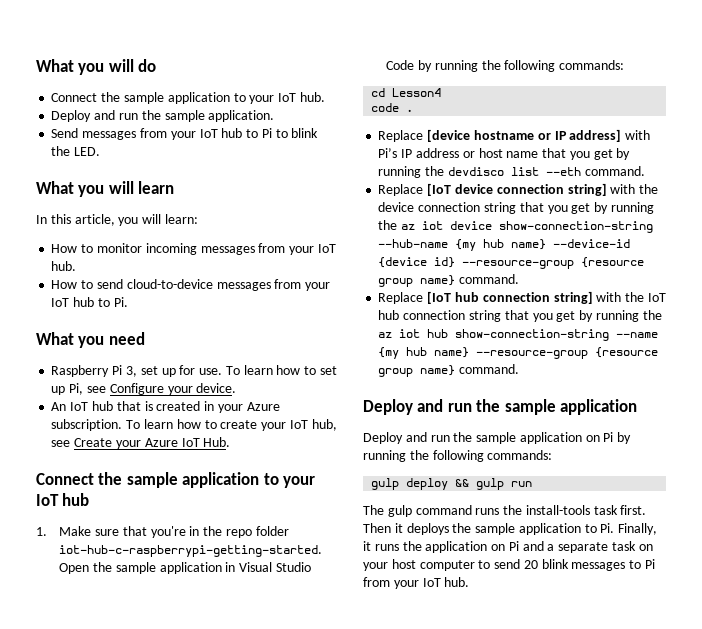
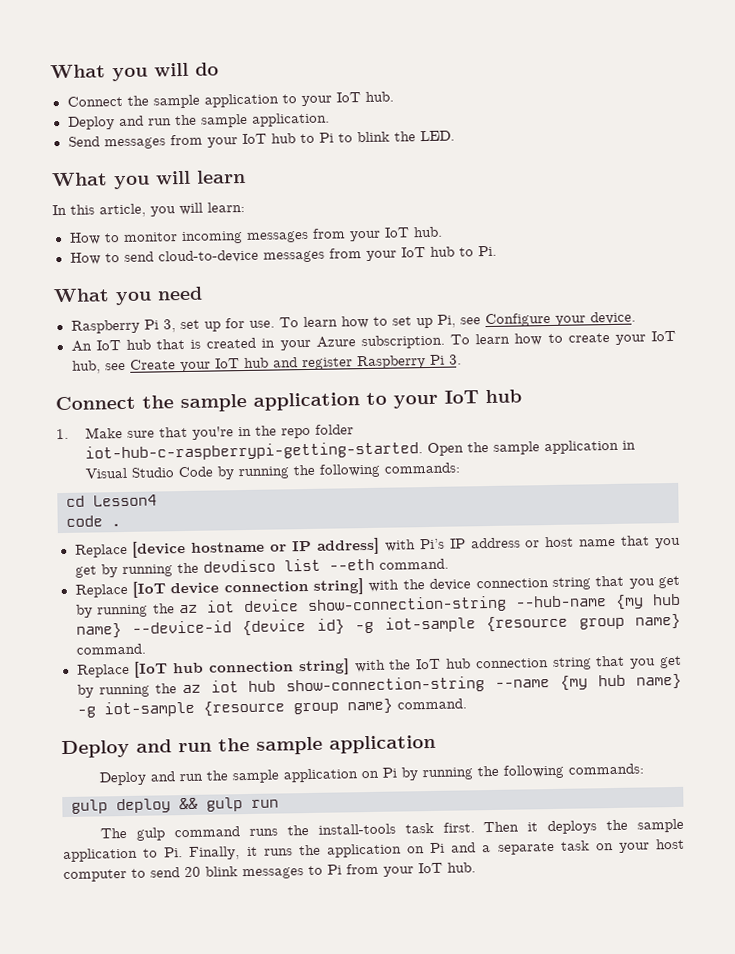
- To learn how to create your IoT hub, see Create your Azure IoT Hub.
+ To learn how to create your IoT hub, see Create your IoT hub and register Raspberry Pi 3.
- Replace [IoT device connection string] with the device connection string that you get by running the az iot device show-connection-string --hub-name {my hub name} --device-id {device id} --resource-group {resource group name} command.
+ Replace [IoT device connection string] with the device connection string that you get by running the az iot device show-connection-string --hub-name {my hub name} --device-id {device id} -g iot-sample {resource group name} command.
- Replace [IoT hub connection string] with the IoT hub connection string that you get by running the az iot hub show-connection-string --name {my hub name} --resource-group {resource group name} command.
+ Replace [IoT hub connection string] with the IoT hub connection string that you get by running the az iot hub show-connection-string --name {my hub name} -g iot-sample {resource group name} command.

